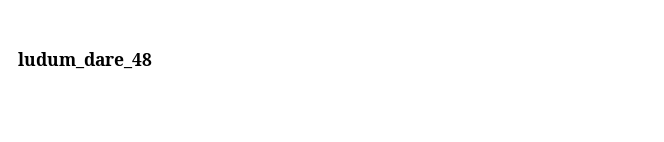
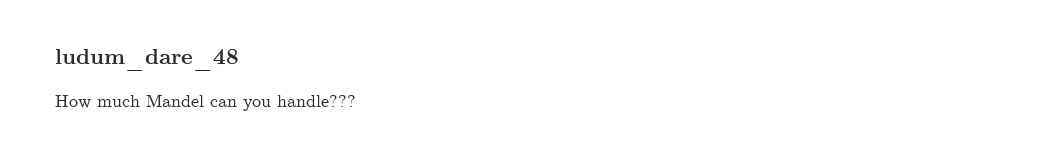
+ How much Mandel can you handle???

